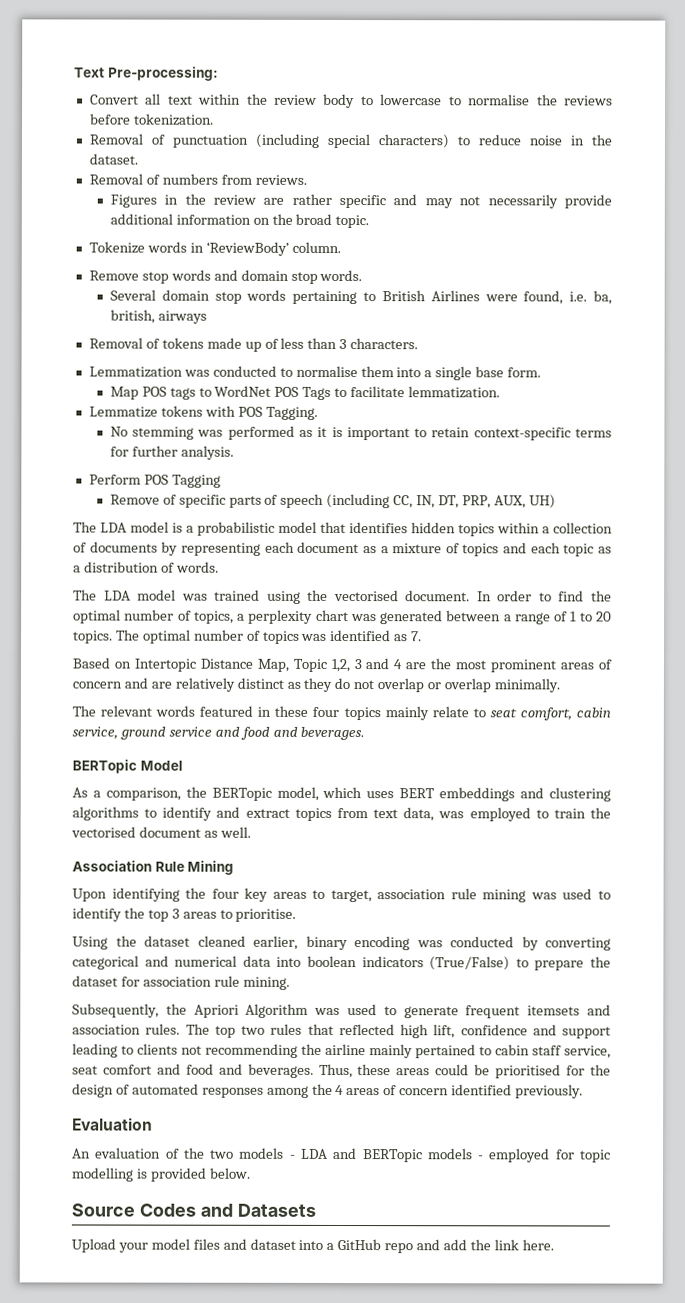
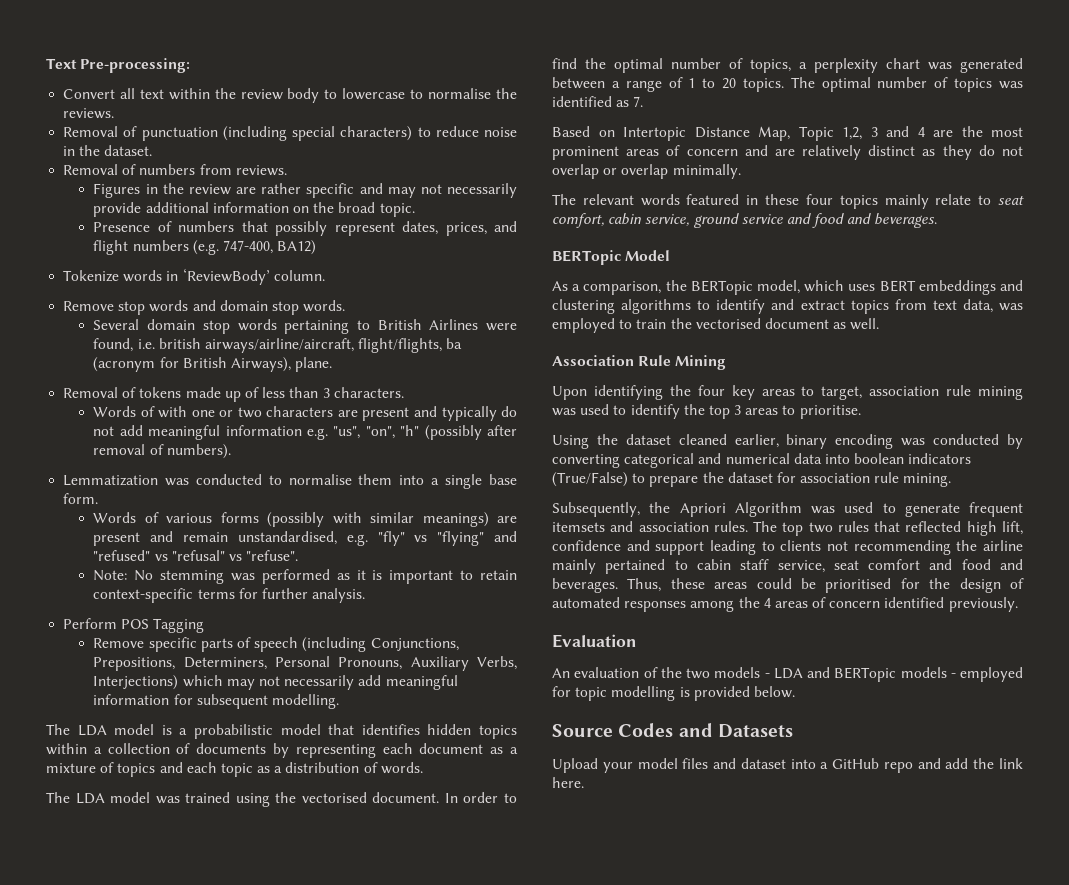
- Convert all text within the review body to lowercase to normalise the reviews before tokenization.
+ Convert all text within the review body to lowercase to normalise the reviews.
+ Presence of numbers that possibly represent dates, prices, and flight numbers (e.g. 747-400, BA12)
- Several domain stop words pertaining to British Airlines were found, i.e. ba, british, airways
+ Several domain stop words pertaining to British Airlines were found, i.e. british airways/airline/aircraft, flight/flights, ba (acronym for British Airways), plane.
+ Words of with one or two characters are present and typically do not add meaningful information e.g. "us", "on", "h" (possibly after removal of numbers).
- Map POS tags to WordNet POS Tags to facilitate lemmatization.
- Lemmatize tokens with POS Tagging.
- No stemming was performed as it is important to retain context-specific terms for further analysis.
+ Words of various forms (possibly with similar meanings) are present and remain unstandardised, e.g. "fly" vs "flying" and "refused" vs "refusal" vs "refuse".
+ Note: No stemming was performed as it is important to retain context-specific terms for further analysis.
- Remove of specific parts of speech (including CC, IN, DT, PRP, AUX, UH)
+ Remove specific parts of speech (including Conjunctions, Prepositions, Determiners, Personal Pronouns, Auxiliary Verbs, Interjections) which may not necessarily add meaningful information for subsequent modelling.

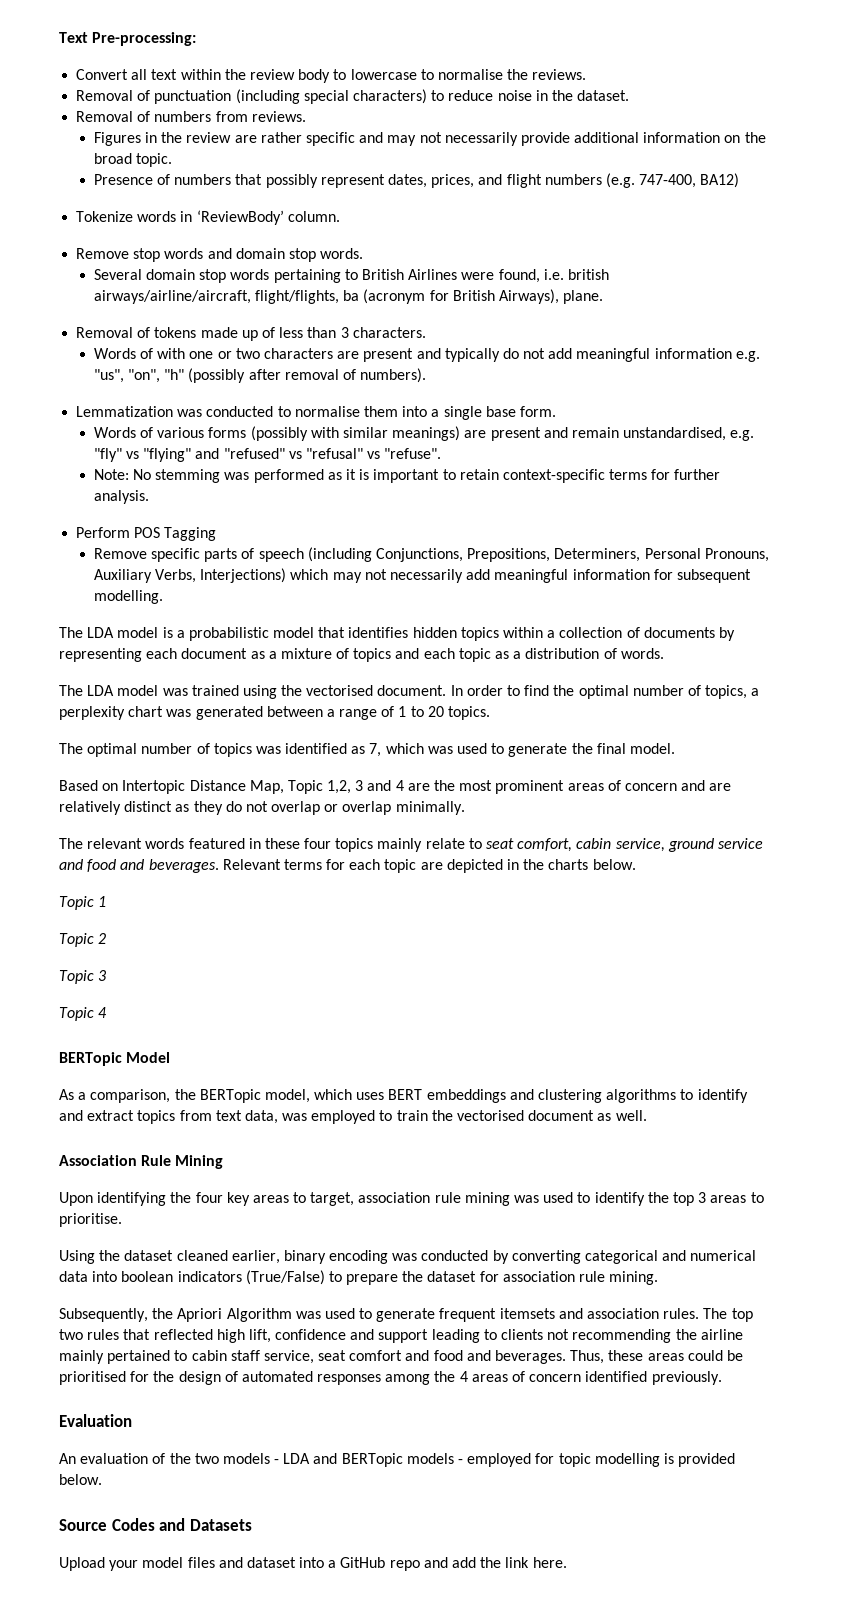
- In order to find the optimal number of topics, a perplexity chart was generated between a range of 1 to 20 topics. The optimal number of topics was identified as 7.
+ In order to find the optimal number of topics, a perplexity chart was generated between a range of 1 to 20 topics.
+ The optimal number of topics was identified as 7, which was used to generate the final model.
+ Relevant terms for each topic are depicted in the charts below.
+ Topic 1
+ Topic 2
+ Topic 3
+ Topic 4

